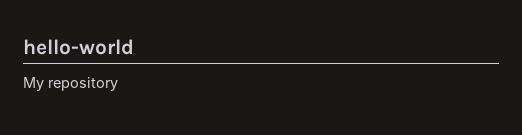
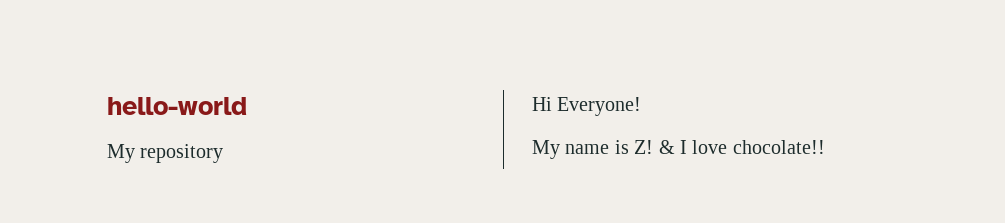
+ Hi Everyone!
+ My name is Z! & I love chocolate!!

